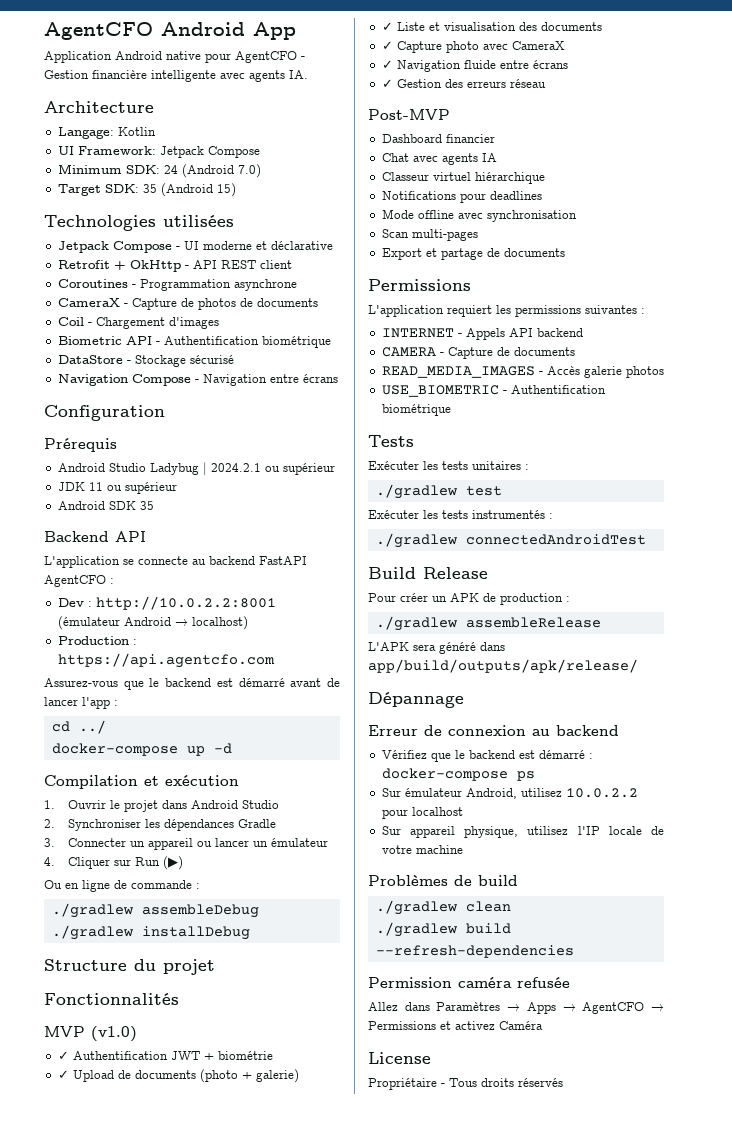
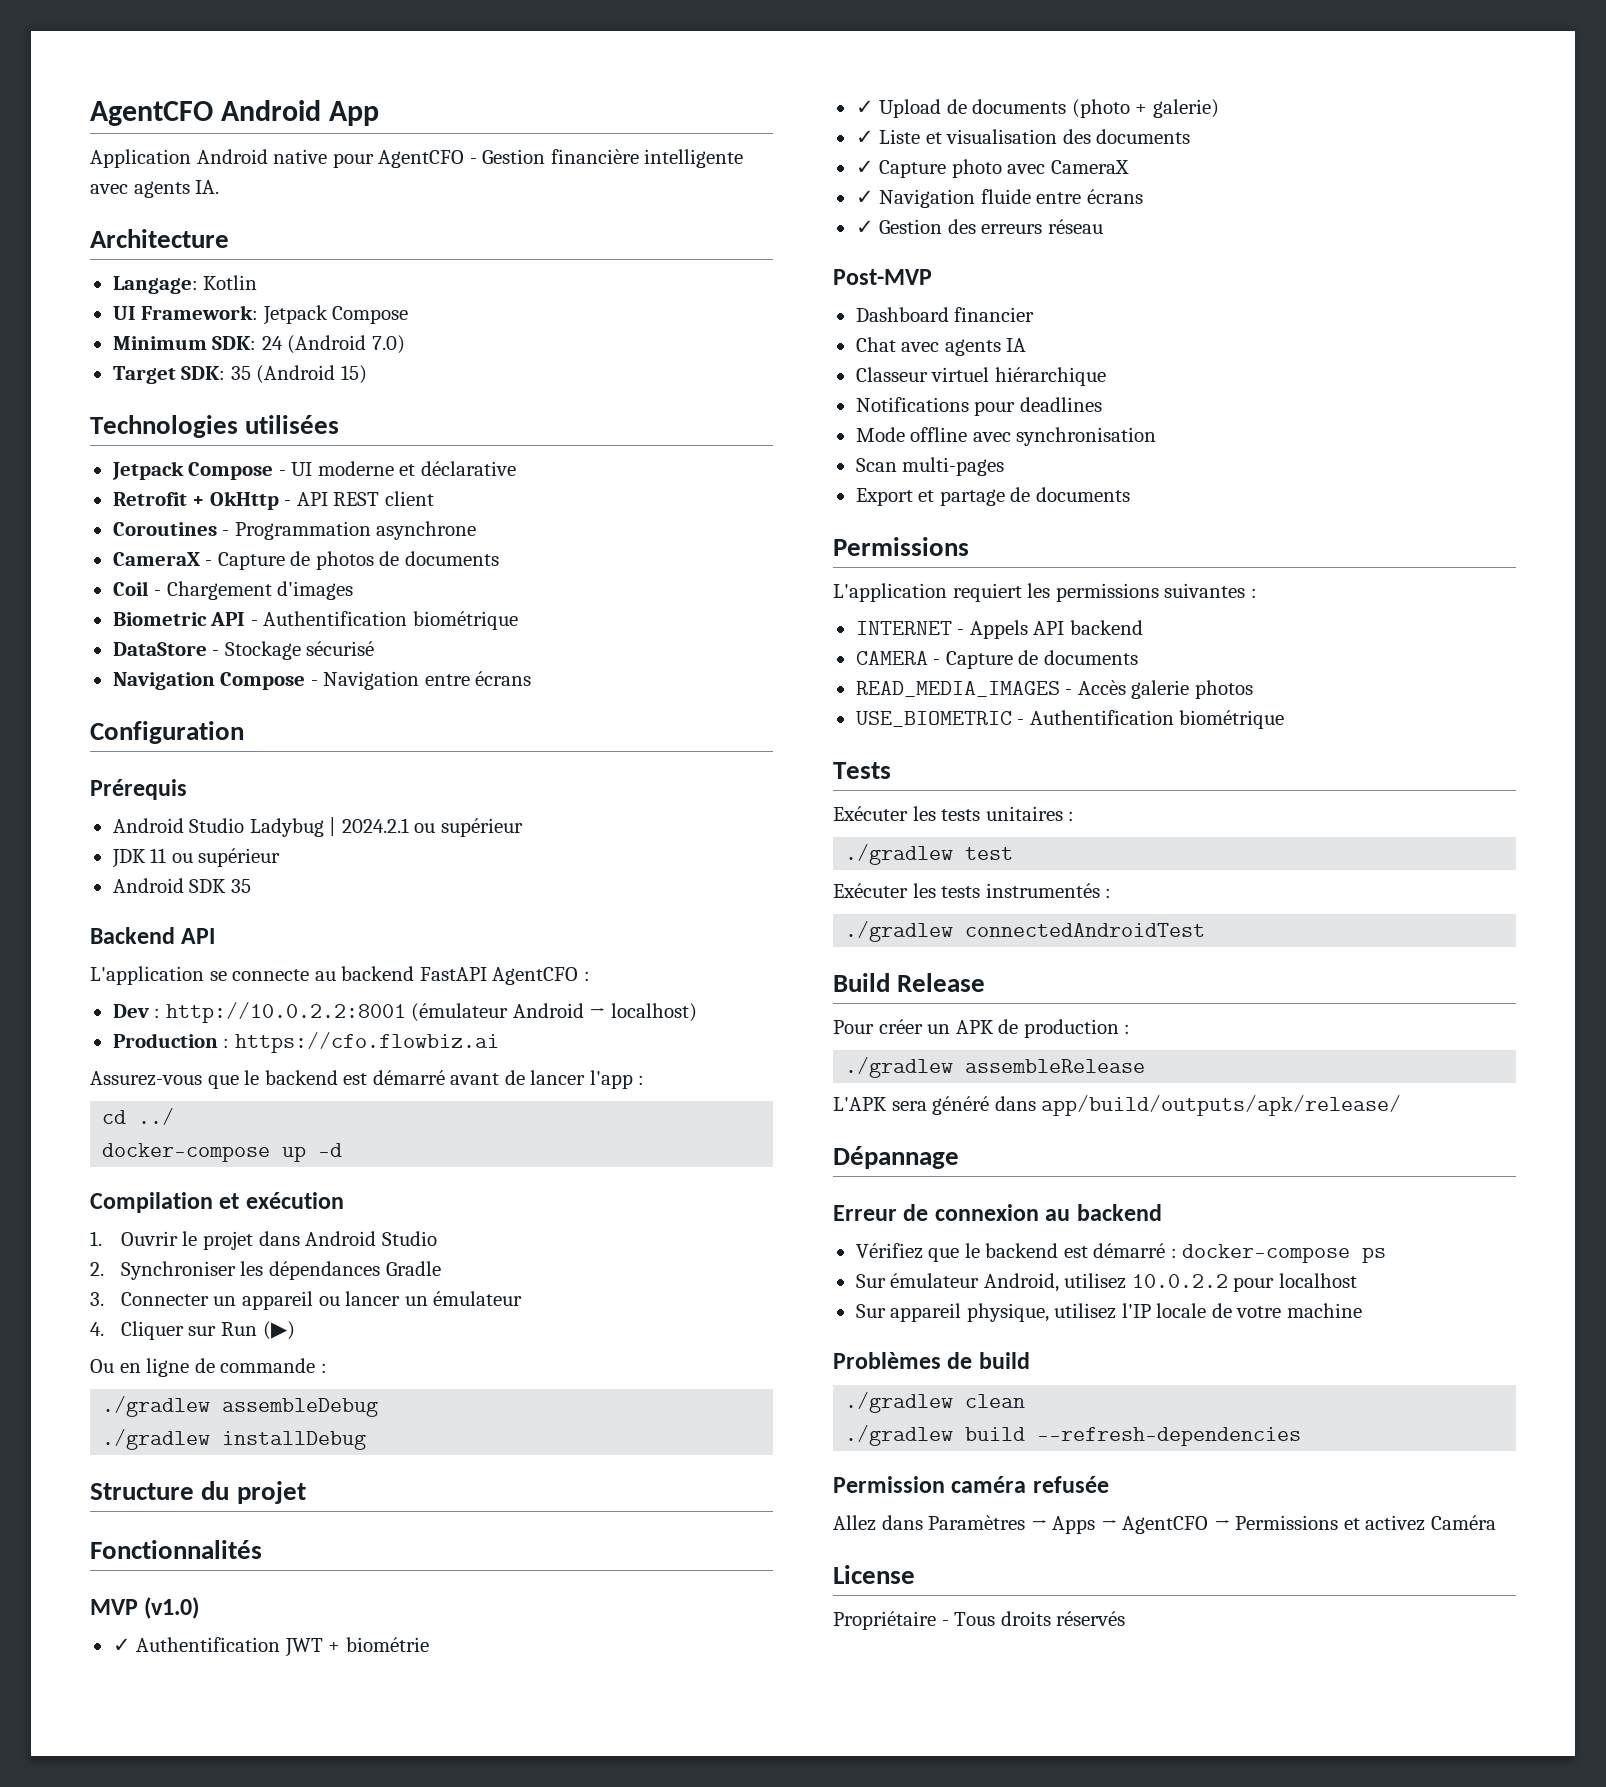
- Production : https://api.agentcfo.com
+ Production : https://cfo.flowbiz.ai

